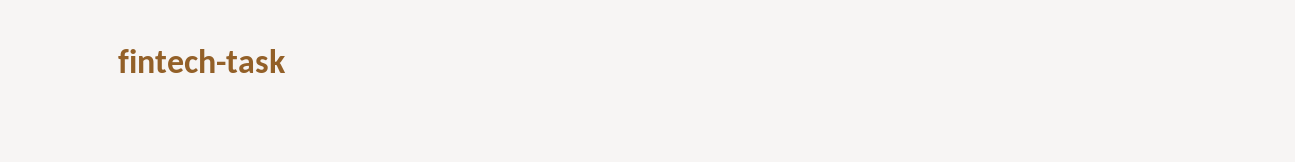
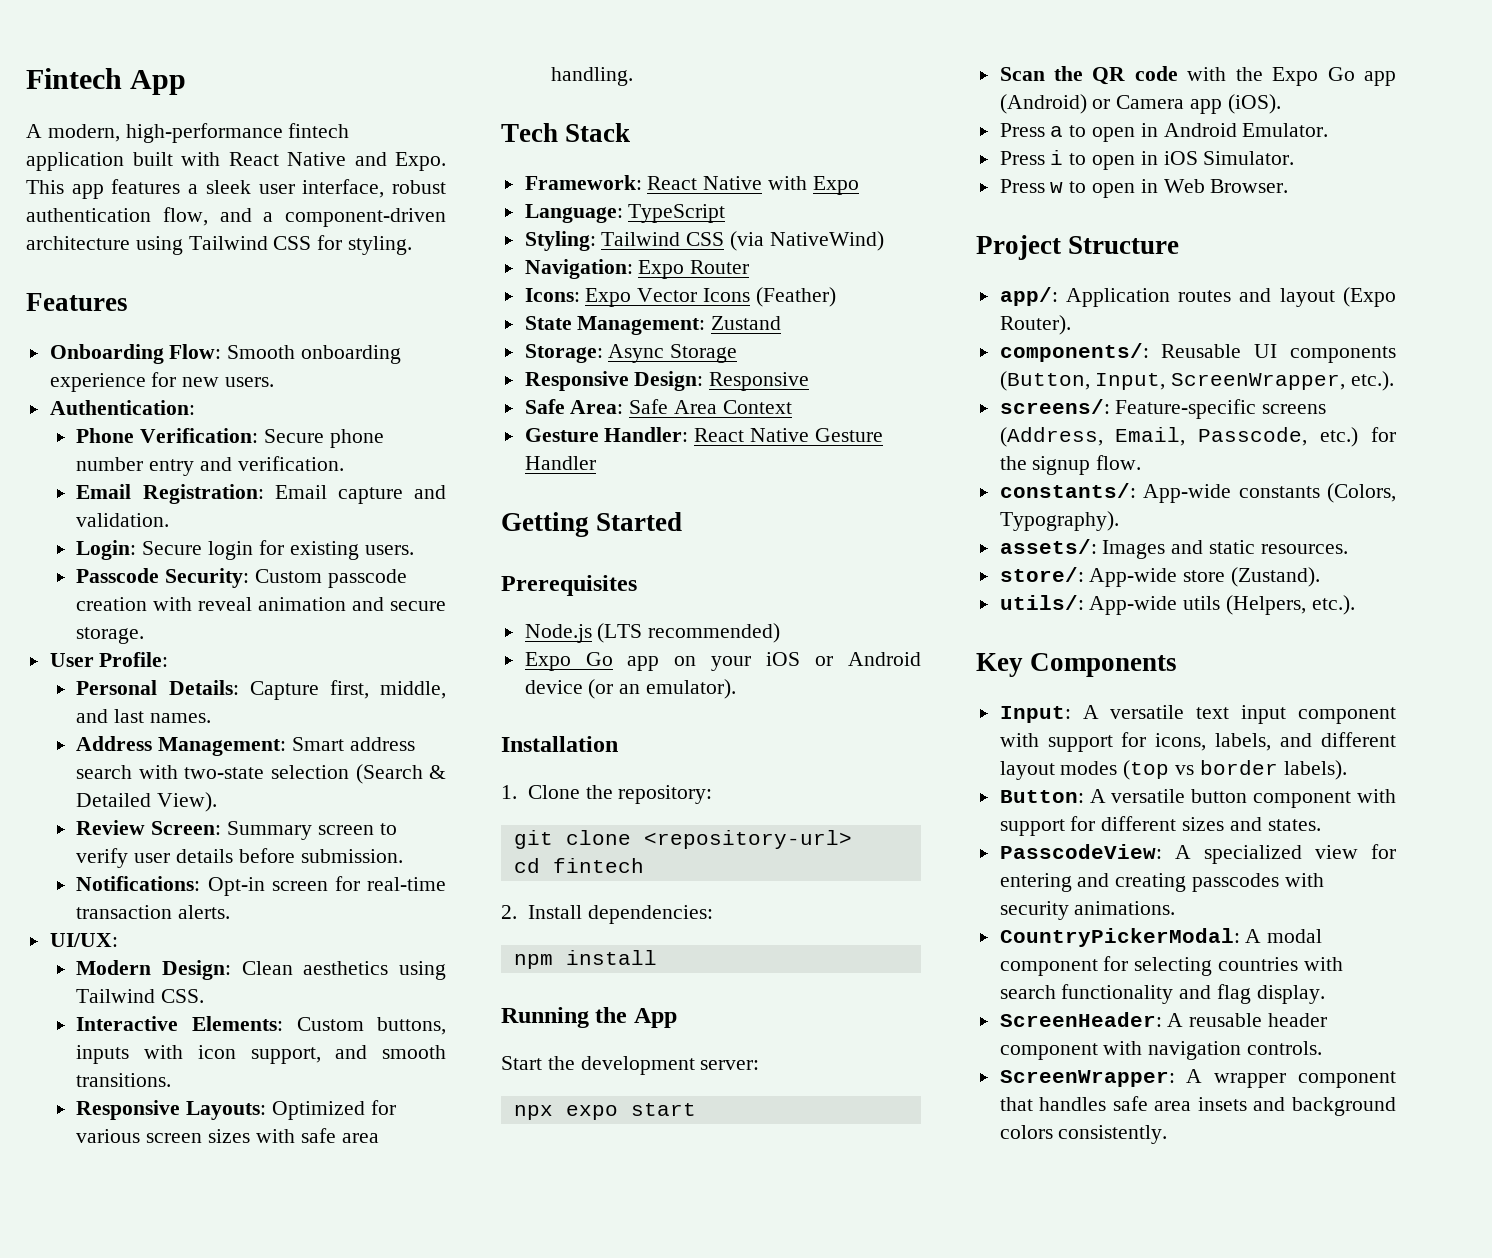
- fintech-task
+ Fintech App
+ A modern, high-performance fintech application built with React Native and Expo. This app features a sleek user interface, robust authentication flow, and a component-driven architecture using Tailwind CSS for styling.
+ Features
+ Onboarding Flow: Smooth onboarding experience for new users.
+ Authentication:
+ Phone Verification: Secure phone number entry and verification.
+ Email Registration: Email capture and validation.
+ Login: Secure login for existing users.
+ Passcode Security: Custom passcode creation with reveal animation and secure storage.
+ User Profile:
+ Personal Details: Capture first, middle, and last names.
+ Address Management: Smart address search with two-state selection (Search & Detailed View).
+ Review Screen: Summary screen to verify user details before submission.
+ Notifications: Opt-in screen for real-time transaction alerts.
+ UI/UX:
+ Modern Design: Clean aesthetics using Tailwind CSS.
+ Interactive Elements: Custom buttons, inputs with icon support, and smooth transitions.
+ Responsive Layouts: Optimized for various screen sizes with safe area handling.
+ Tech Stack
+ Framework: React Native with Expo
+ Language: TypeScript
+ Styling: Tailwind CSS (via NativeWind)
+ Navigation: Expo Router
+ Icons: Expo Vector Icons (Feather)
+ State Management: Zustand
+ Storage: Async Storage
+ Responsive Design: Responsive
+ Safe Area: Safe Area Context
+ Gesture Handler: React Native Gesture Handler
+ Getting Started
+ Prerequisites
+ Node.js (LTS recommended)
+ Expo Go app on your iOS or Android device (or an emulator).
+ Installation
+ 1. Clone the repository:
+ git clone <repository-url>
+ cd fintech
+ 2. Install dependencies:
+ npm install
+ Running the App
+ Start the development server:
+ npx expo start
+ Scan the QR code with the Expo Go app (Android) or Camera app (iOS).
+ Press a to open in Android Emulator.
+ Press i to open in iOS Simulator.
+ Press w to open in Web Browser.
+ Project Structure
+ app/: Application routes and layout (Expo Router).
+ components/: Reusable UI components (Button, Input, ScreenWrapper, etc.).
+ screens/: Feature-specific screens (Address, Email, Passcode, etc.) for the signup flow.
+ constants/: App-wide constants (Colors, Typography).
+ assets/: Images and static resources.
+ store/: App-wide store (Zustand).
+ utils/: App-wide utils (Helpers, etc.).
+ Key Components
+ Input: A versatile text input component with support for icons, labels, and different layout modes (top vs border labels).
+ Button: A versatile button component with support for different sizes and states.
+ PasscodeView: A specialized view for entering and creating passcodes with security animations.
+ CountryPickerModal: A modal component for selecting countries with search functionality and flag display.
+ ScreenHeader: A reusable header component with navigation controls.
+ ScreenWrapper: A wrapper component that handles safe area insets and background colors consistently.

